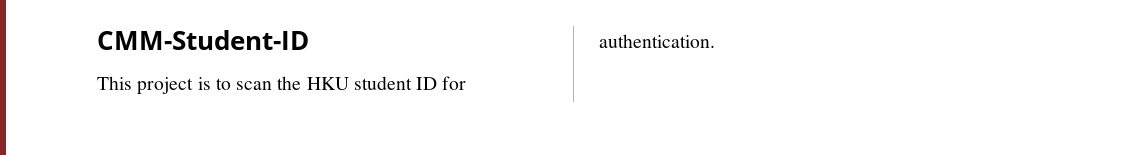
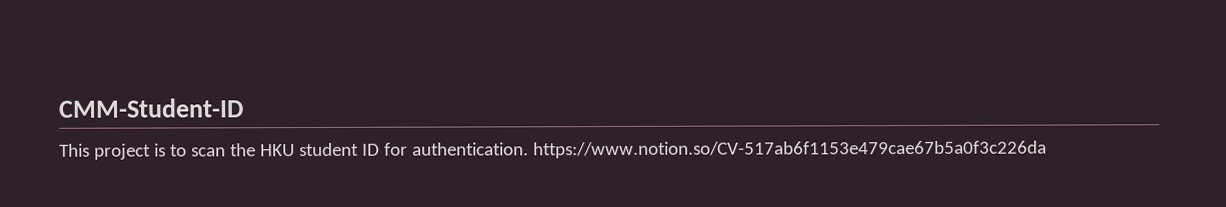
- This project is to scan the HKU student ID for authentication.
+ This project is to scan the HKU student ID for authentication. https://www.notion.so/CV-517ab6f1153e479cae67b5a0f3c226da

